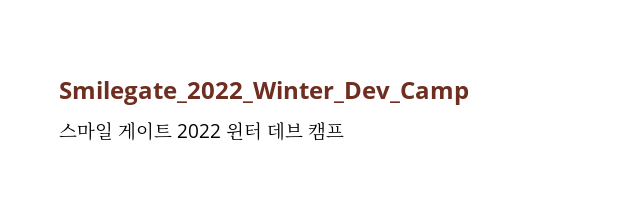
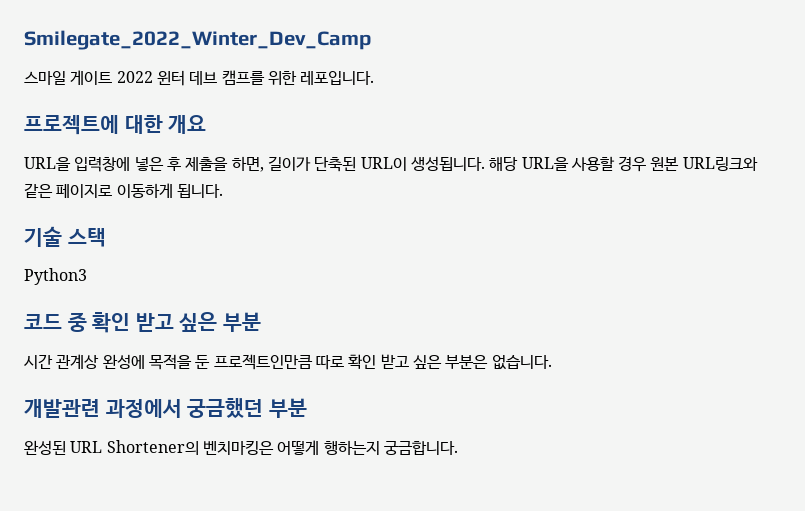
- 스마일 게이트 2022 윈터 데브 캠프
+ 스마일 게이트 2022 윈터 데브 캠프를 위한 레포입니다.
+ 프로젝트에 대한 개요
+ URL을 입력창에 넣은 후 제출을 하면, 길이가 단축된 URL이 생성됩니다. 해당 URL을 사용할 경우 원본 URL링크와 같은 페이지로 이동하게 됩니다.
+ 기술 스택
+ Python3
+ 코드 중 확인 받고 싶은 부분
+ 시간 관계상 완성에 목적을 둔 프로젝트인만큼 따로 확인 받고 싶은 부분은 없습니다.
+ 개발관련 과정에서 궁금했던 부분
+ 완성된 URL Shortener의 벤치마킹은 어떻게 행하는지 궁금합니다.

